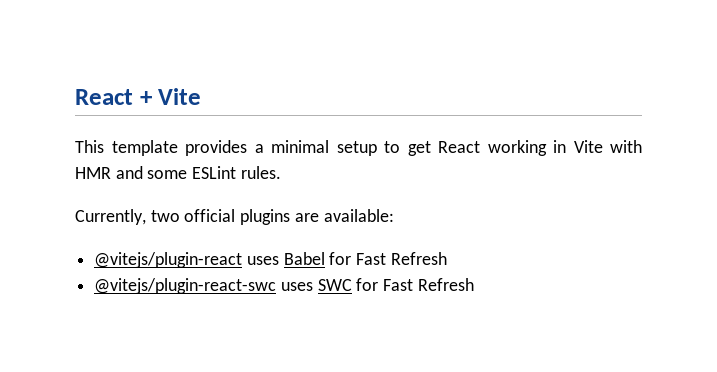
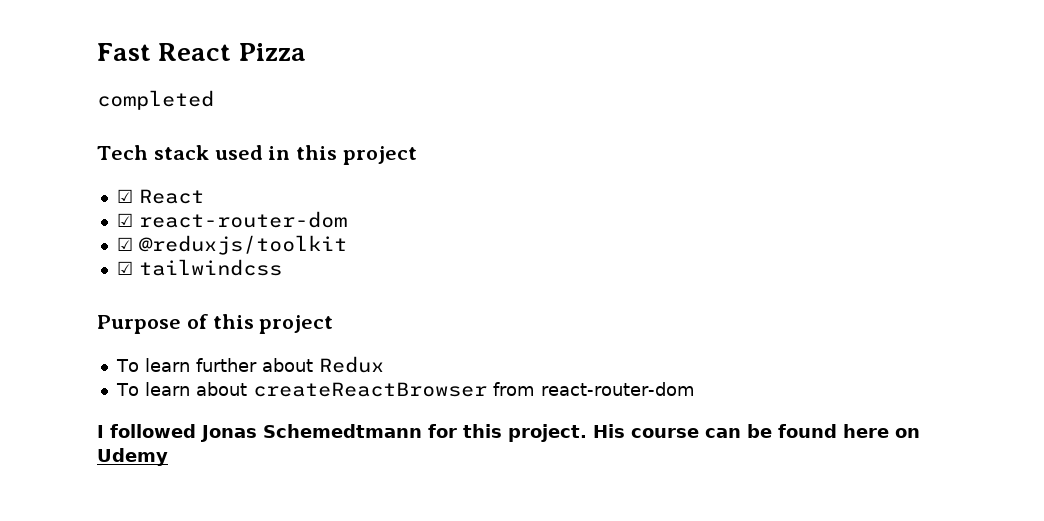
- React + Vite
- This template provides a minimal setup to get React working in Vite with HMR and some ESLint rules.
- Currently, two official plugins are available:
- @vitejs/plugin-react uses Babel for Fast Refresh
- @vitejs/plugin-react-swc uses SWC for Fast Refresh
+ Fast React Pizza
+ completed
+ Tech stack used in this project
+ ☑ React
+ ☑ react-router-dom
+ ☑ @reduxjs/toolkit
+ ☑ tailwindcss
+ Purpose of this project
+ To learn further about Redux
+ To learn about createReactBrowser from react-router-dom
+ I followed Jonas Schemedtmann for this project. His course can be found here on Udemy

